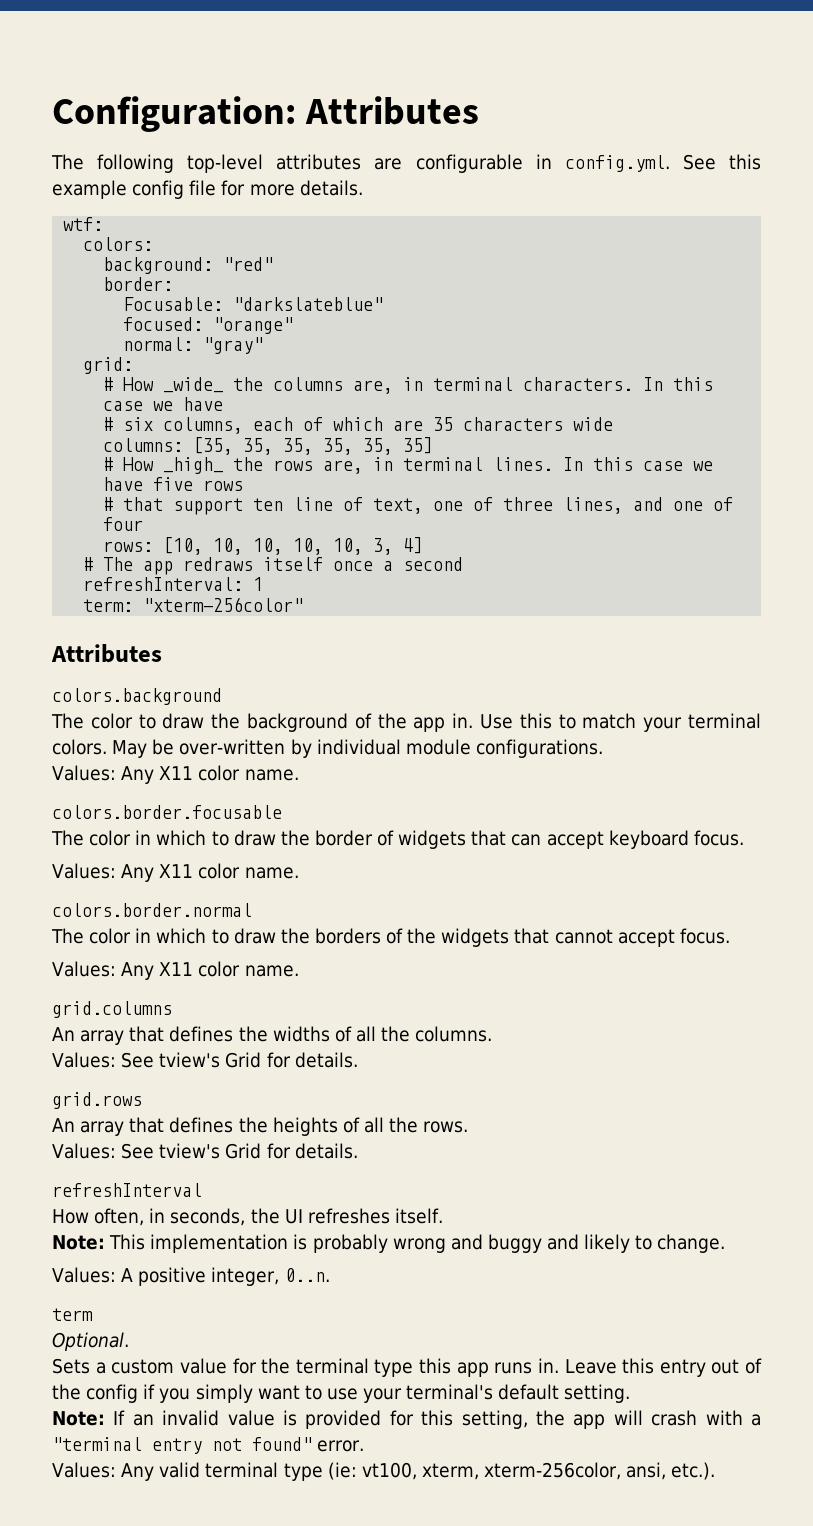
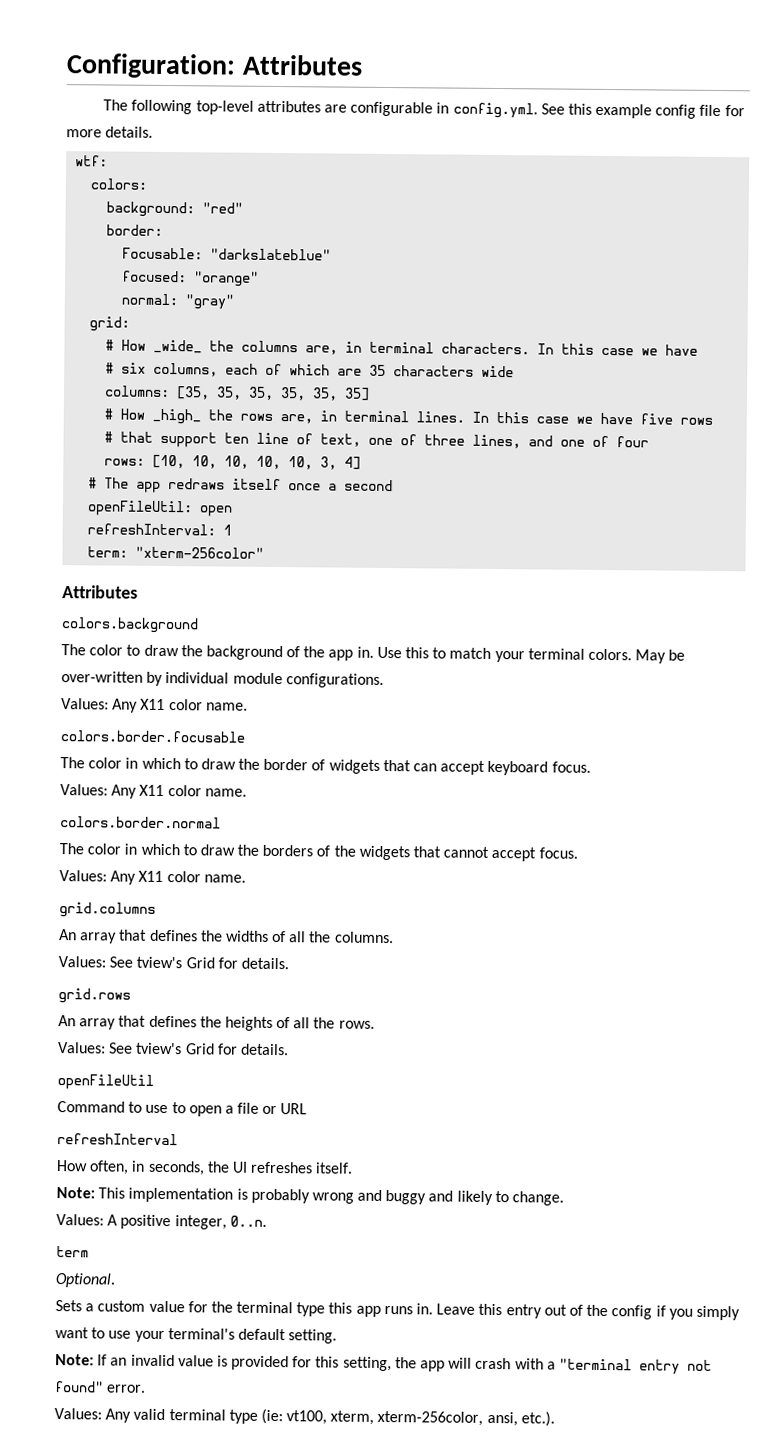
+ openFileUtil: open
+ openFileUtil
+ Command to use to open a file or URL

